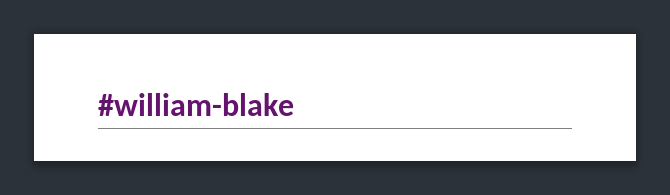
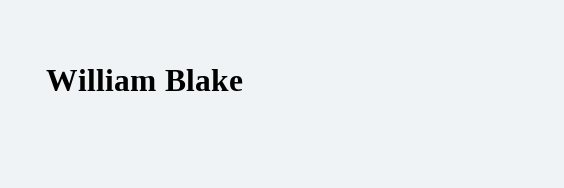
- #william-blake
+ William Blake

